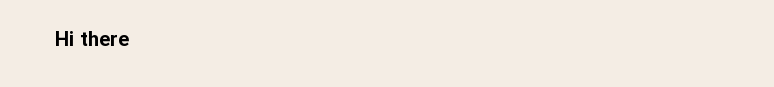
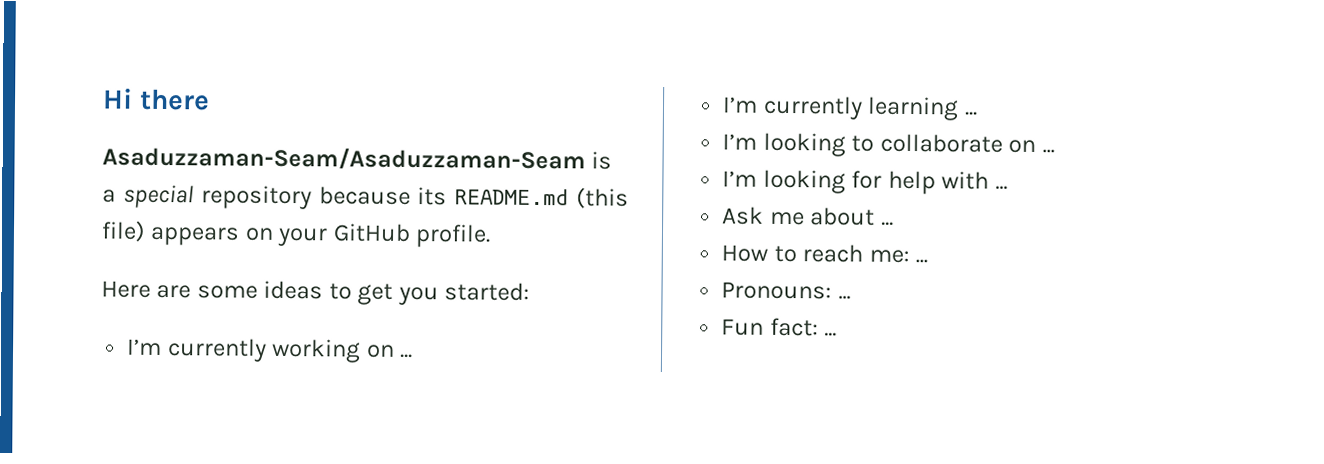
+ Asaduzzaman-Seam/Asaduzzaman-Seam is a special repository because its README.md (this file) appears on your GitHub profile.
+ Here are some ideas to get you started:
+ I’m currently working on ...
+ I’m currently learning ...
+ I’m looking to collaborate on ...
+ I’m looking for help with ...
+ Ask me about ...
+ How to reach me: ...
+ Pronouns: ...
+ Fun fact: ...

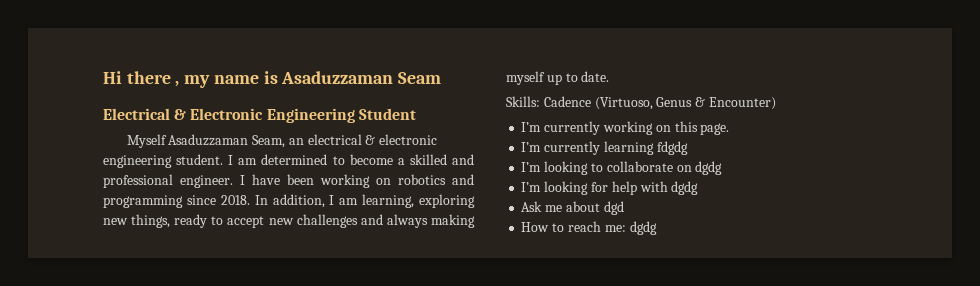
- Hi there
- Asaduzzaman-Seam/Asaduzzaman-Seam is a special repository because its README.md (this file) appears on your GitHub profile.
- Here are some ideas to get you started:
+ Hi there , my name is Asaduzzaman Seam
+ Electrical & Electronic Engineering Student
+ Myself Asaduzzaman Seam, an electrical & electronic engineering student. I am determined to become a skilled and professional engineer. I have been working on robotics and programming since 2018. In addition, I am learning, exploring new things, ready to accept new challenges and always making myself up to date.
+ Skills: Cadence (Virtuoso, Genus & Encounter)
- I’m currently working on ...
+ I’m currently working on this page.
- I’m currently learning ...
+ I’m currently learning fdgdg
- I’m looking to collaborate on ...
+ I’m looking to collaborate on dgdg
- I’m looking for help with ...
+ I’m looking for help with dgdg
- Ask me about ...
+ Ask me about dgd
- How to reach me: ...
- Pronouns: ...
- Fun fact: ...
+ How to reach me: dgdg

